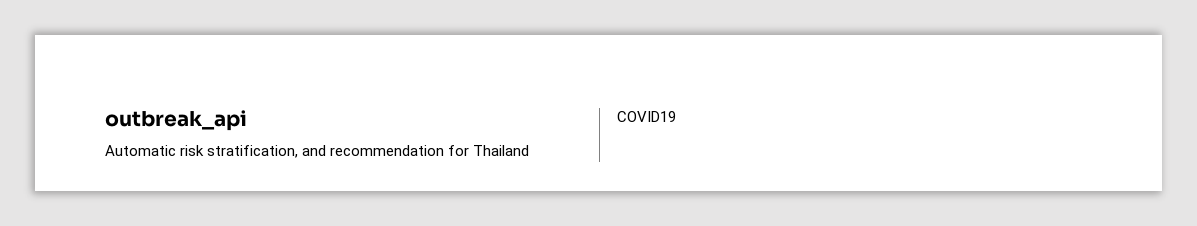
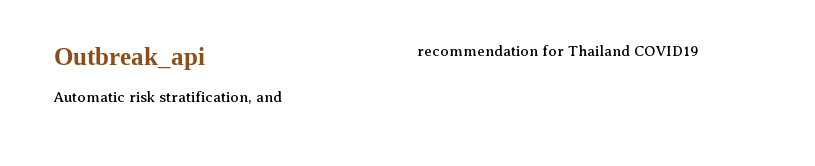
- outbreak_api
+ Outbreak_api

